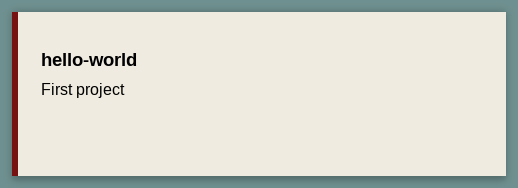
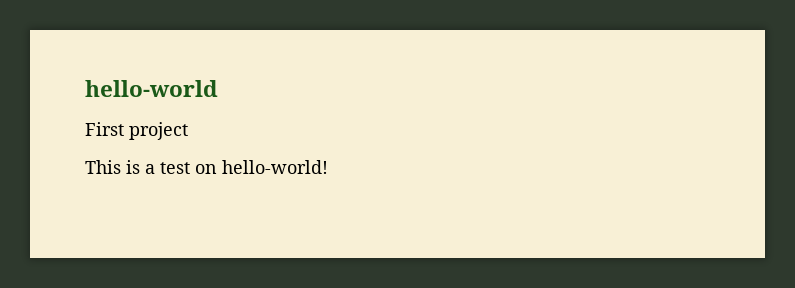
+ This is a test on hello-world!

